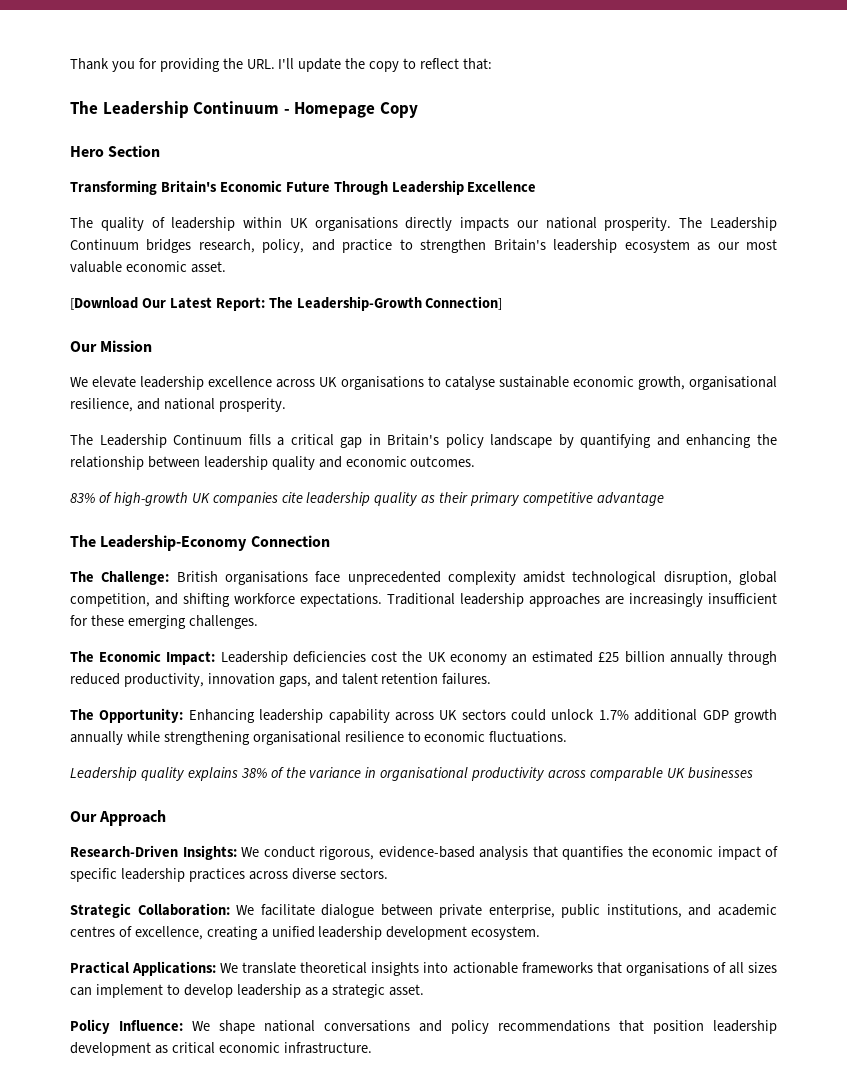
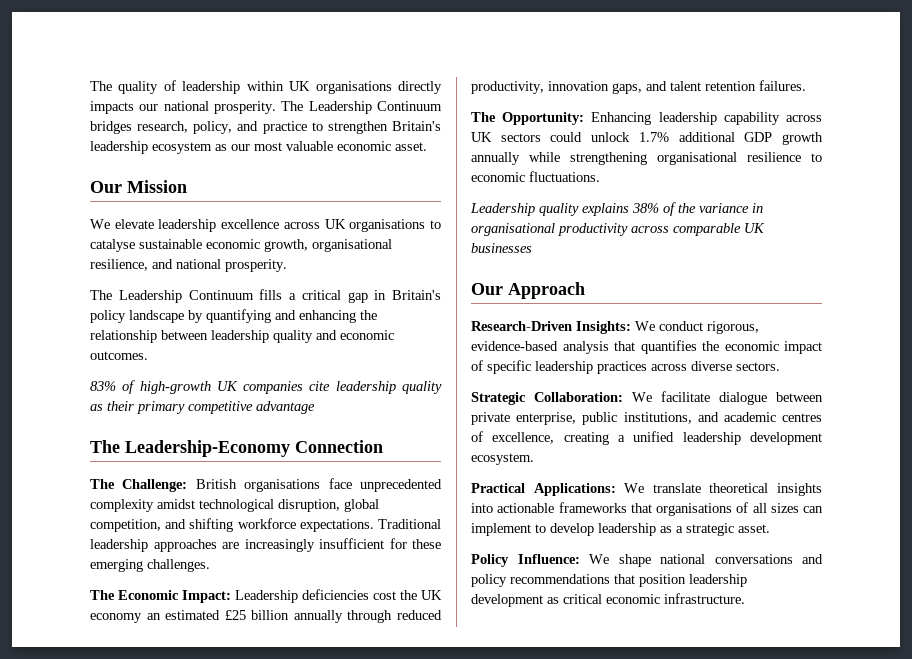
- Thank you for providing the URL. I'll update the copy to reflect that:
- The Leadership Continuum - Homepage Copy
- Hero Section
- Transforming Britain's Economic Future Through Leadership Excellence
- [Download Our Latest Report: The Leadership-Growth Connection]

